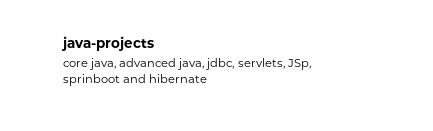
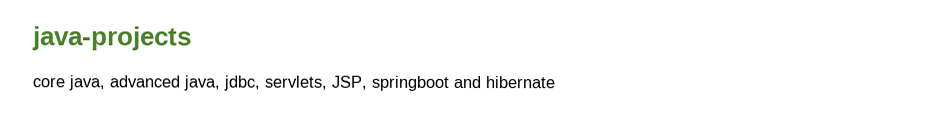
- core java, advanced java, jdbc, servlets, JSp, sprinboot and hibernate
+ core java, advanced java, jdbc, servlets, JSP, springboot and hibernate

